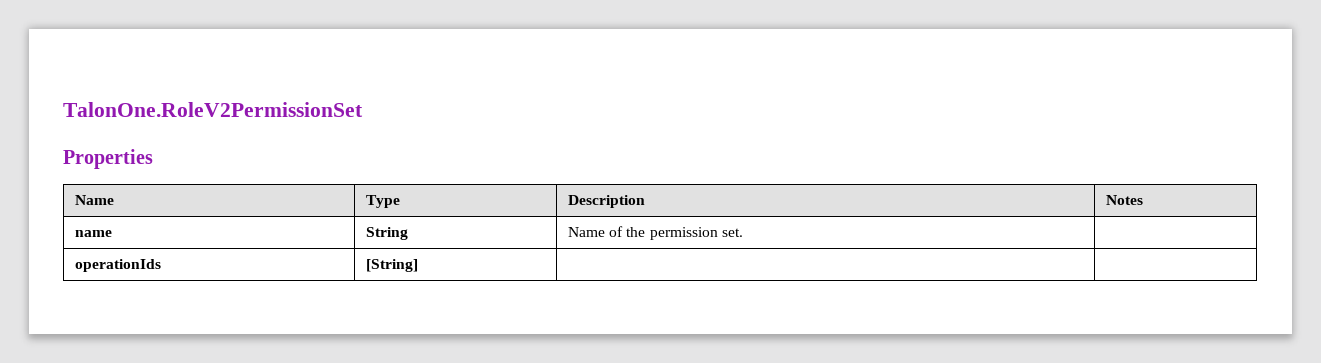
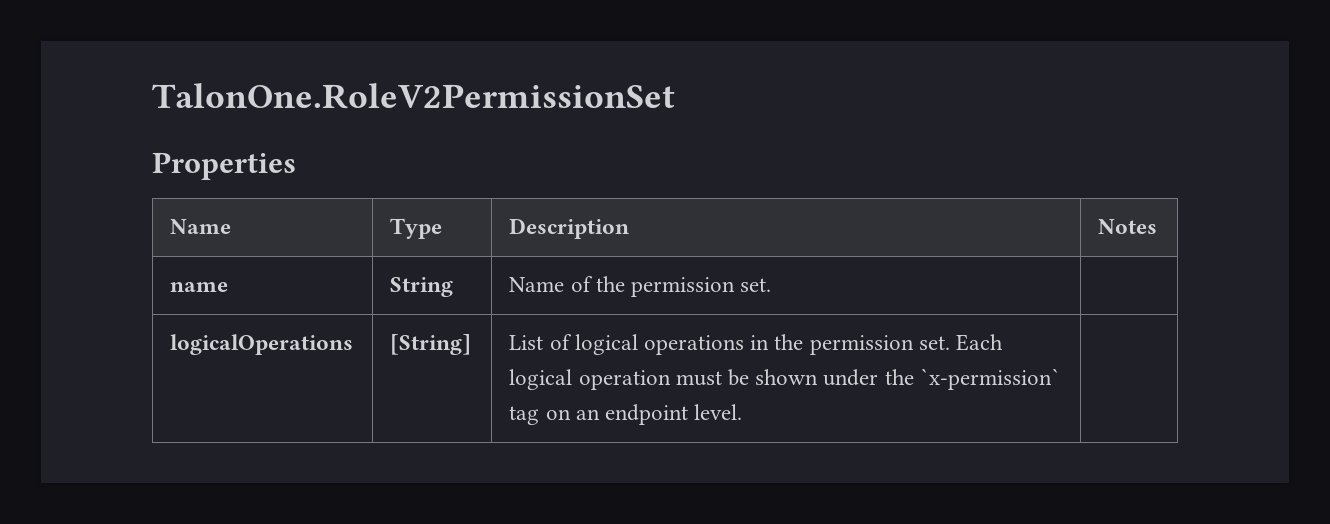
- operationIds | [String] | |
+ logicalOperations | [String] | List of logical operations in the permission set. Each logical operation must be shown under the `x-permission` tag on an endpoint level. |

